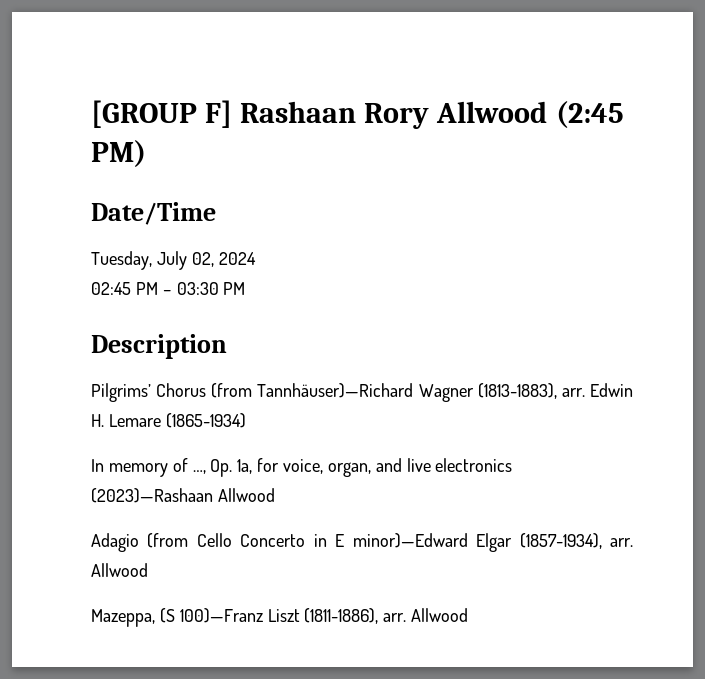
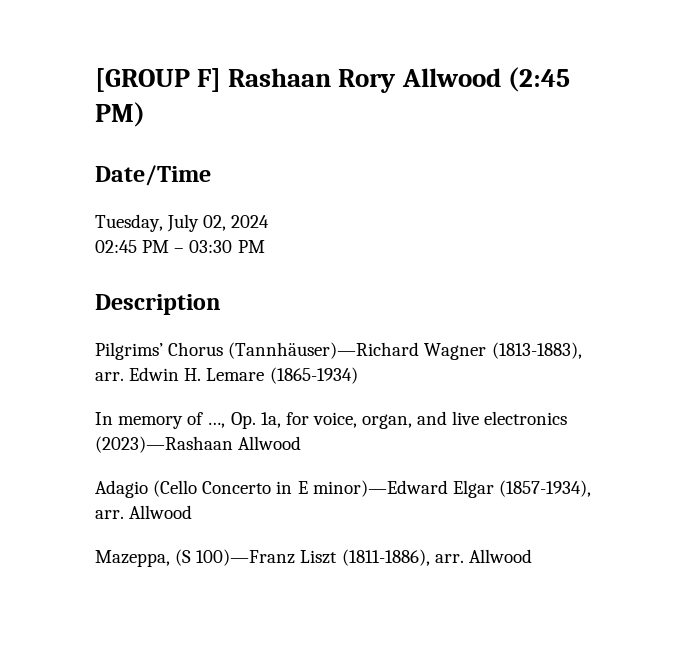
- Pilgrims’ Chorus (from Tannhäuser)—Richard Wagner (1813-1883), arr.
+ Pilgrims’ Chorus (Tannhäuser)—Richard Wagner (1813-1883), arr.
- Adagio (from Cello Concerto in E minor)—Edward Elgar (1857-1934), arr.
+ Adagio (Cello Concerto in E minor)—Edward Elgar (1857-1934), arr.

